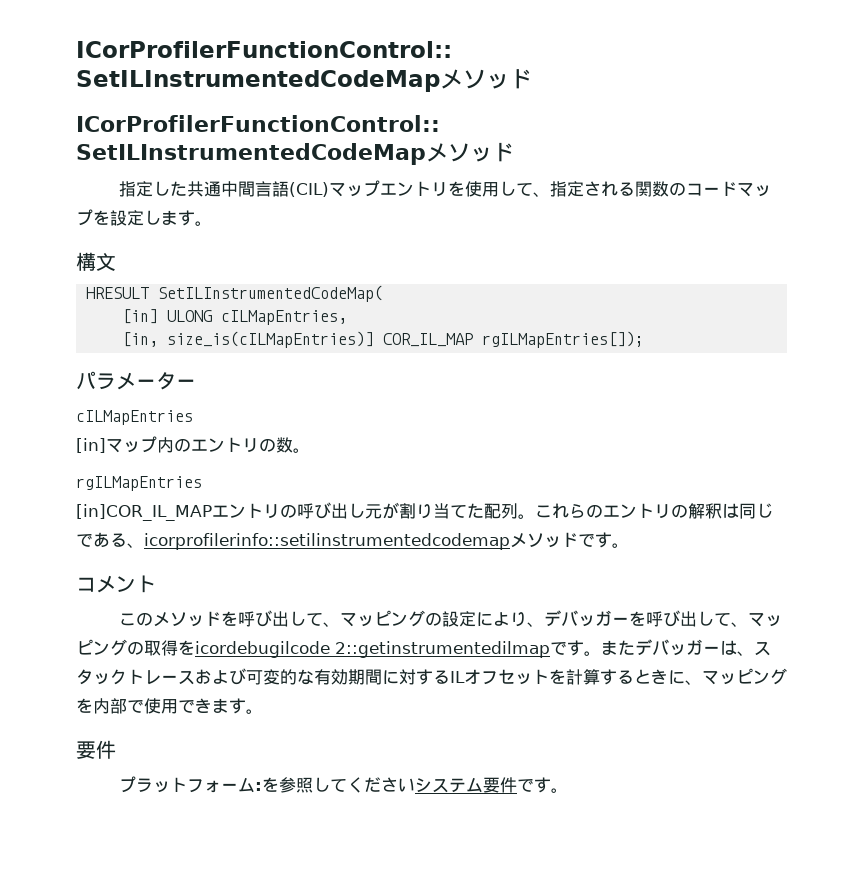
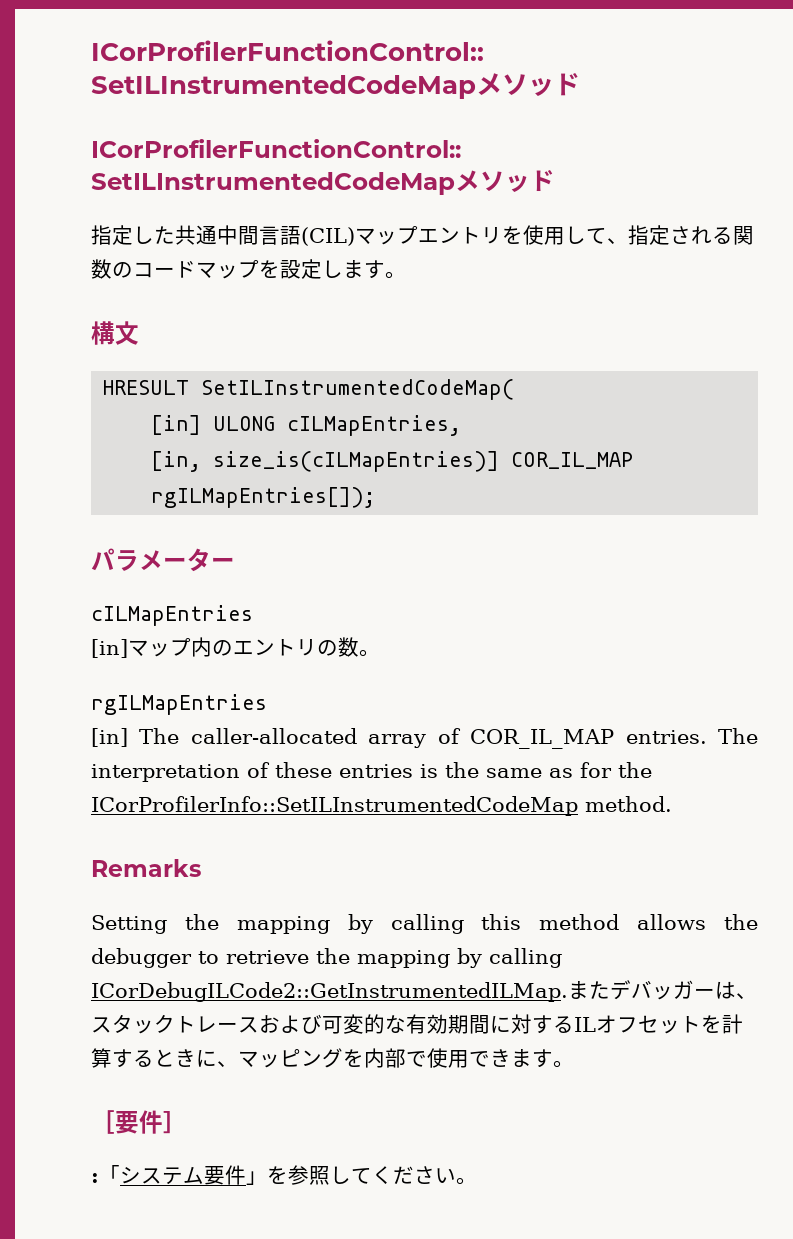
- [in]COR_IL_MAPエントリの呼び出し元が割り当てた配列。これらのエントリの解釈は同じである、icorprofilerinfo::setilinstrumentedcodemapメソッドです。
- コメント
- このメソッドを呼び出して、マッピングの設定により、デバッガーを呼び出して、マッピングの取得をicordebugilcode 2::getinstrumentedilmapです。
+ [in] The caller-allocated array of COR_IL_MAP entries. The interpretation of these entries is the same as for the ICorProfilerInfo::SetILInstrumentedCodeMap method.
+ Remarks
+ Setting the mapping by calling this method allows the debugger to retrieve the mapping by calling ICorDebugILCode2::GetInstrumentedILMap.
  またデバッガーは、スタックトレースおよび可変的な有効期間に対するILオフセットを計算するときに、マッピングを内部で使用できます。
- 要件
- プラットフォーム:を参照してくださいシステム要件です。
+ ［要件］
+ :「システム要件」を参照してください。

